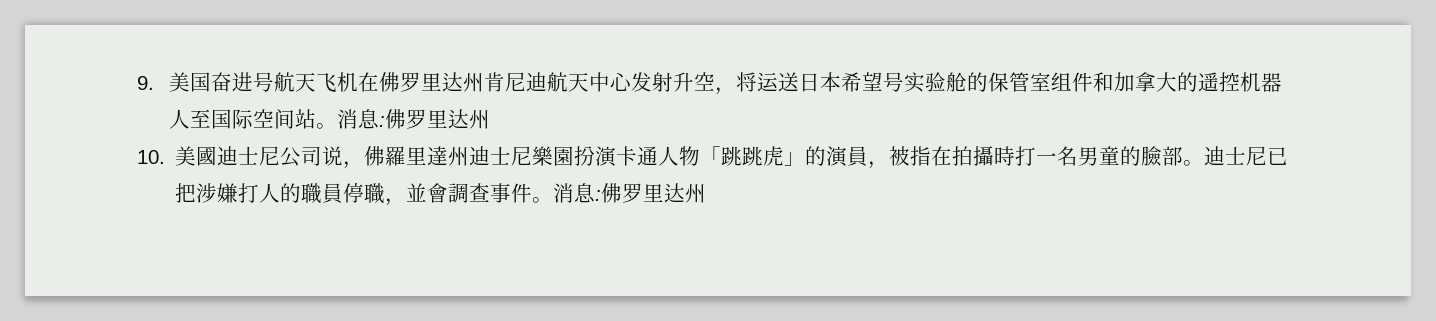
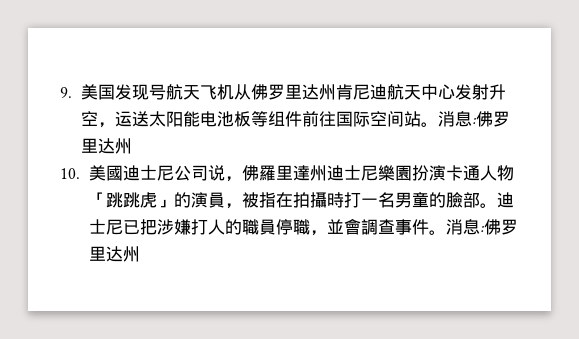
- 9.美国奋进号航天飞机在佛罗里达州肯尼迪航天中心发射升空，将运送日本希望号实验舱的保管室组件和加拿大的遥控机器人至国际空间站。
+ 9.美国发现号航天飞机从佛罗里达州肯尼迪航天中心发射升空，运送太阳能电池板等组件前往国际空间站。

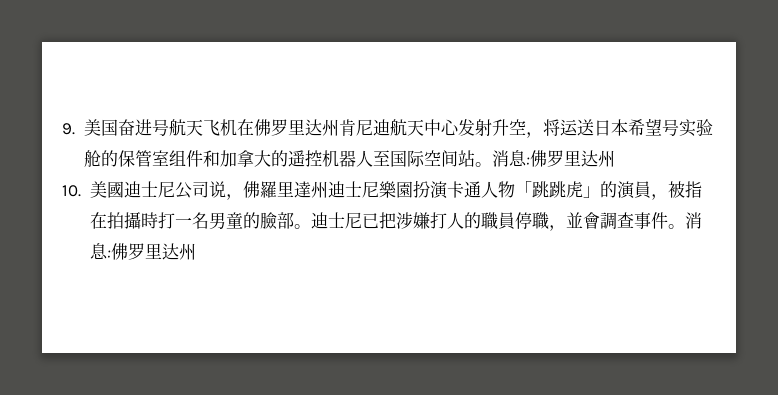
- 9.美国发现号航天飞机从佛罗里达州肯尼迪航天中心发射升空，运送太阳能电池板等组件前往国际空间站。
+ 9.美国奋进号航天飞机在佛罗里达州肯尼迪航天中心发射升空，将运送日本希望号实验舱的保管室组件和加拿大的遥控机器人至国际空间站。

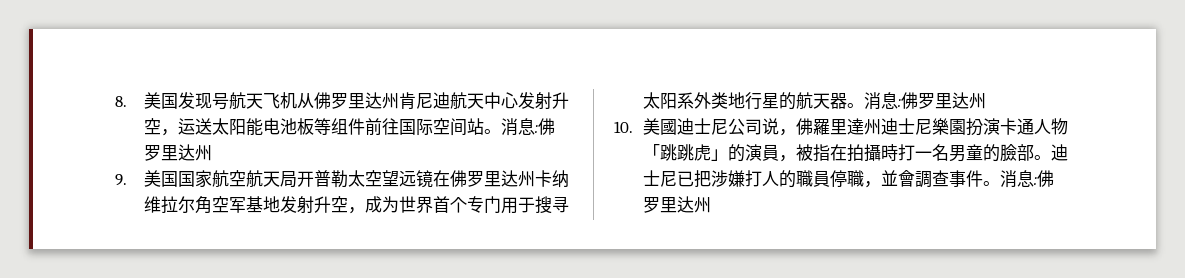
- 9.美国奋进号航天飞机在佛罗里达州肯尼迪航天中心发射升空，将运送日本希望号实验舱的保管室组件和加拿大的遥控机器人至国际空间站。
+ 8.美国发现号航天飞机从佛罗里达州肯尼迪航天中心发射升空，运送太阳能电池板等组件前往国际空间站。
+ 9.美国国家航空航天局开普勒太空望远镜在佛罗里达州卡纳维拉尔角空军基地发射升空，成为世界首个专门用于搜寻太阳系外类地行星的航天器。消息:佛罗里达州

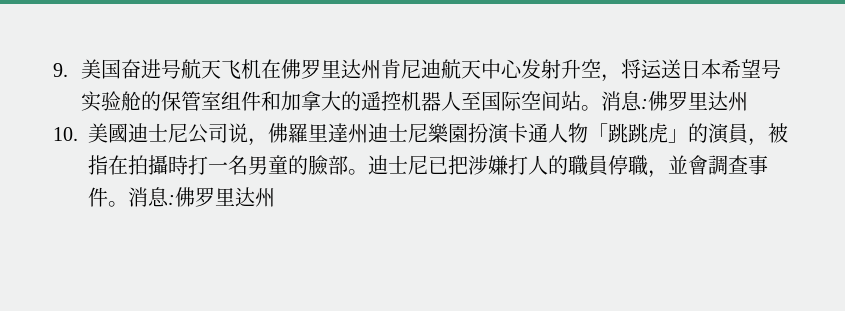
- 8.美国发现号航天飞机从佛罗里达州肯尼迪航天中心发射升空，运送太阳能电池板等组件前往国际空间站。
+ 9.美国奋进号航天飞机在佛罗里达州肯尼迪航天中心发射升空，将运送日本希望号实验舱的保管室组件和加拿大的遥控机器人至国际空间站。
- 9.美国国家航空航天局开普勒太空望远镜在佛罗里达州卡纳维拉尔角空军基地发射升空，成为世界首个专门用于搜寻太阳系外类地行星的航天器。消息:佛罗里达州

